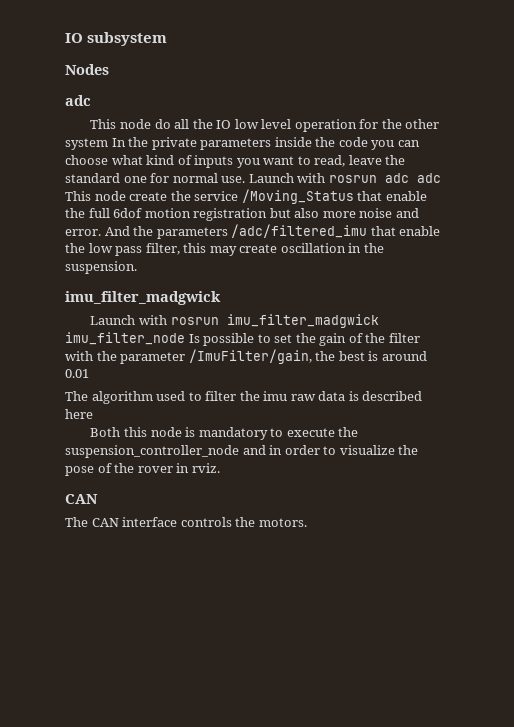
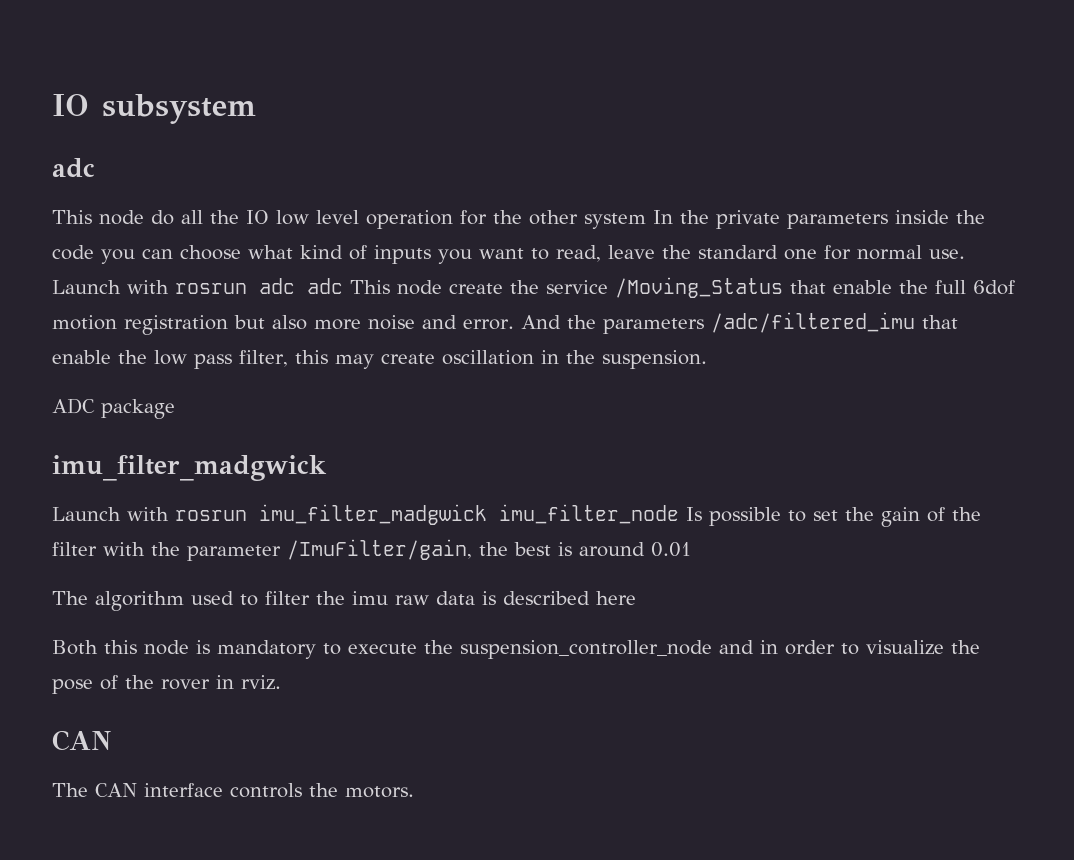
- Nodes
+ ADC package

